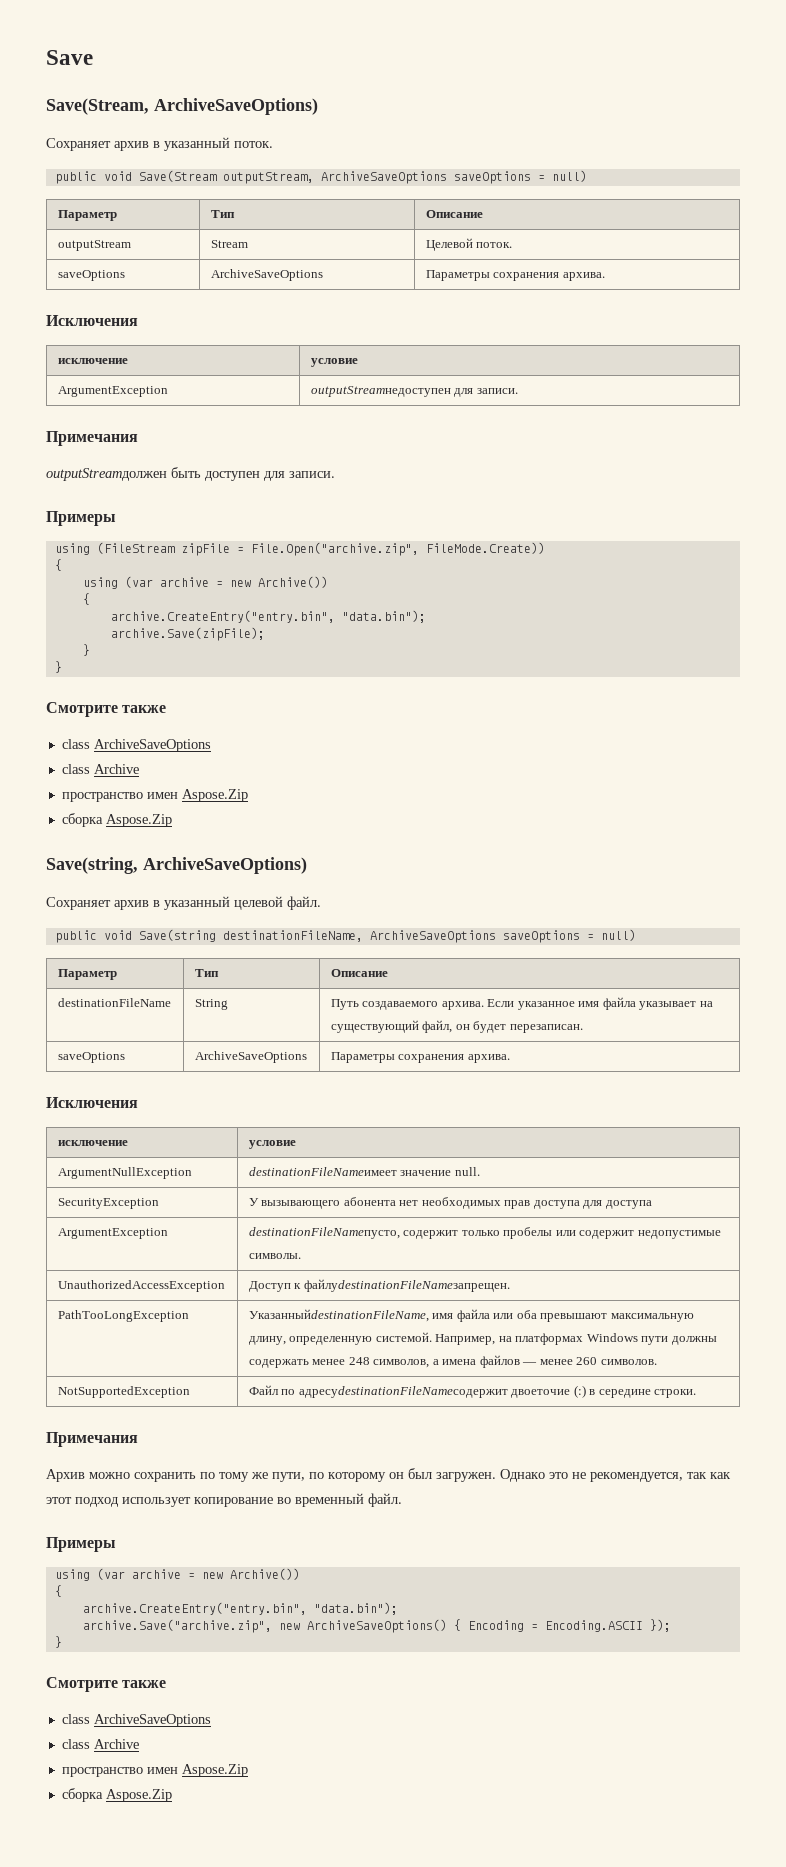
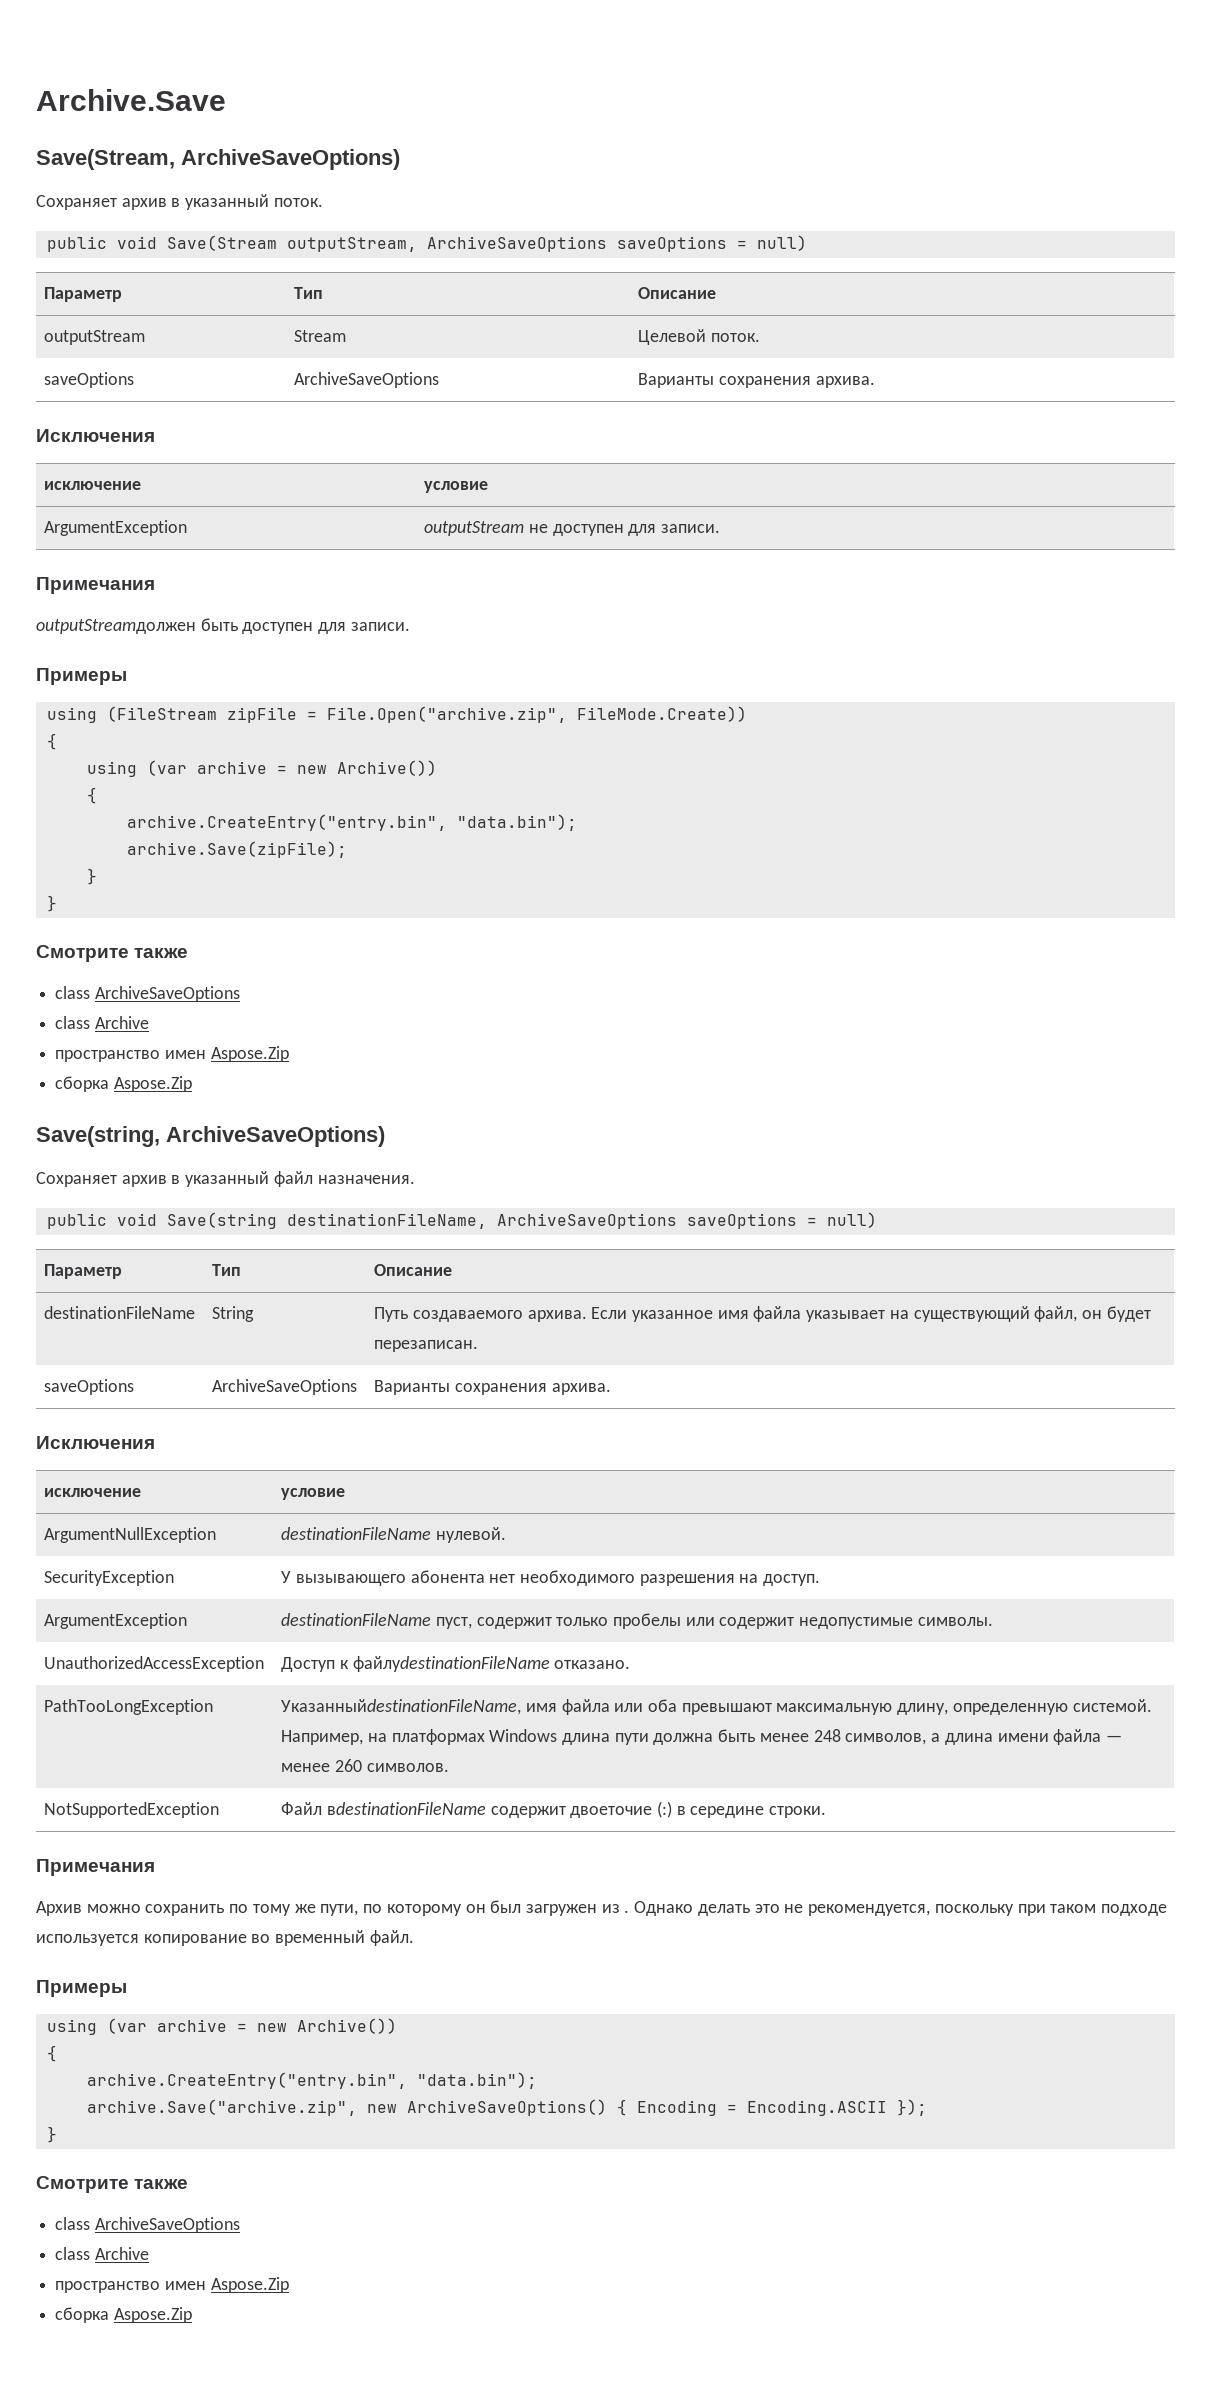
- Save
+ Archive.Save
  outputStream | Stream | Целевой поток.
- saveOptions | ArchiveSaveOptions | Параметры сохранения архива.
+ saveOptions | ArchiveSaveOptions | Варианты сохранения архива.
- ArgumentException | outputStreamнедоступен для записи.
+ ArgumentException | outputStream не доступен для записи.
- Сохраняет архив в указанный целевой файл.
+ Сохраняет архив в указанный файл назначения.
  destinationFileName | String | Путь создаваемого архива. Если указанное имя файла указывает на существующий файл, он будет перезаписан.
- saveOptions | ArchiveSaveOptions | Параметры сохранения архива.
+ saveOptions | ArchiveSaveOptions | Варианты сохранения архива.
- ArgumentNullException | destinationFileNameимеет значение null.
+ ArgumentNullException | destinationFileName нулевой.
- SecurityException | У вызывающего абонента нет необходимых прав доступа для доступа
- ArgumentException | destinationFileNameпусто, содержит только пробелы или содержит недопустимые символы.
+ SecurityException | У вызывающего абонента нет необходимого разрешения на доступ.
+ ArgumentException | destinationFileName пуст, содержит только пробелы или содержит недопустимые символы.
- UnauthorizedAccessException | Доступ к файлуdestinationFileNameзапрещен.
+ UnauthorizedAccessException | Доступ к файлуdestinationFileName отказано.
- PathTooLongException | УказанныйdestinationFileName, имя файла или оба превышают максимальную длину, определенную системой. Например, на платформах Windows пути должны содержать менее 248 символов, а имена файлов — менее 260 символов.
+ PathTooLongException | УказанныйdestinationFileName, имя файла или оба превышают максимальную длину, определенную системой. Например, на платформах Windows длина пути должна быть менее 248 символов, а длина имени файла — менее 260 символов.
- NotSupportedException | Файл по адресуdestinationFileNameсодержит двоеточие (:) в середине строки.
+ NotSupportedException | Файл вdestinationFileName содержит двоеточие (:) в середине строки.
- Архив можно сохранить по тому же пути, по которому он был загружен. Однако это не рекомендуется, так как этот подход использует копирование во временный файл.
+ Архив можно сохранить по тому же пути, по которому он был загружен из . Однако делать это не рекомендуется, поскольку при таком подходе используется копирование во временный файл.

